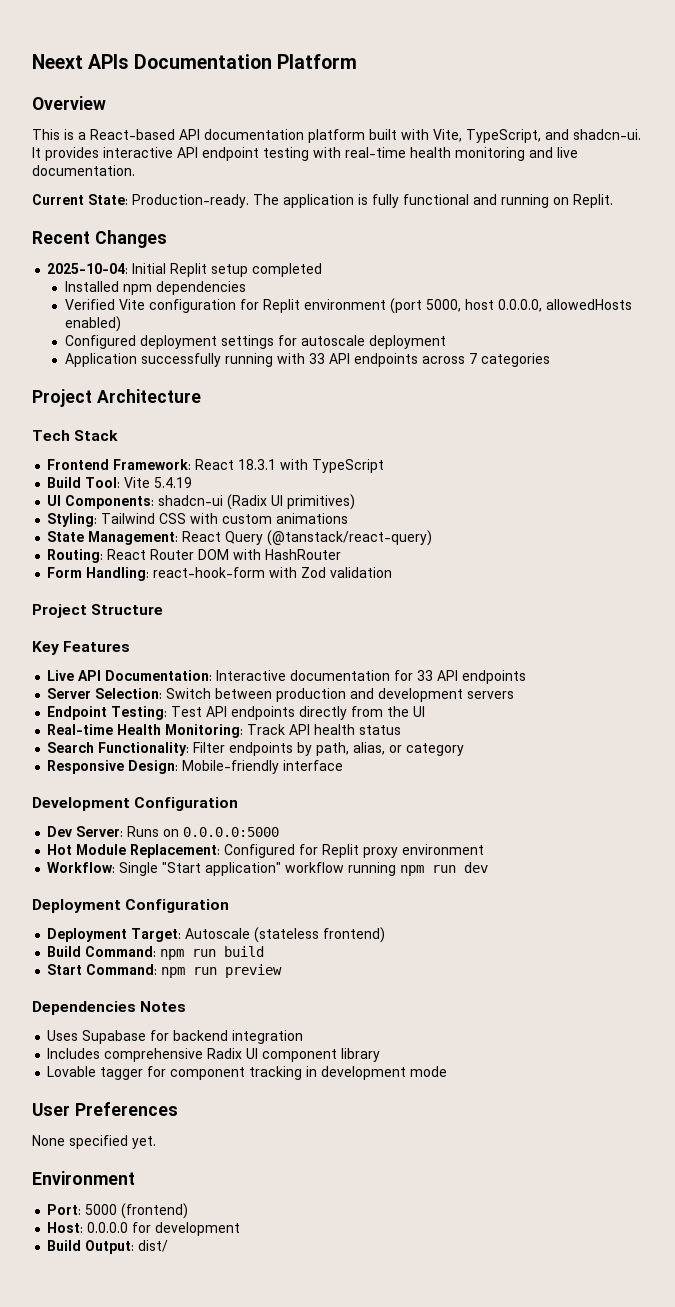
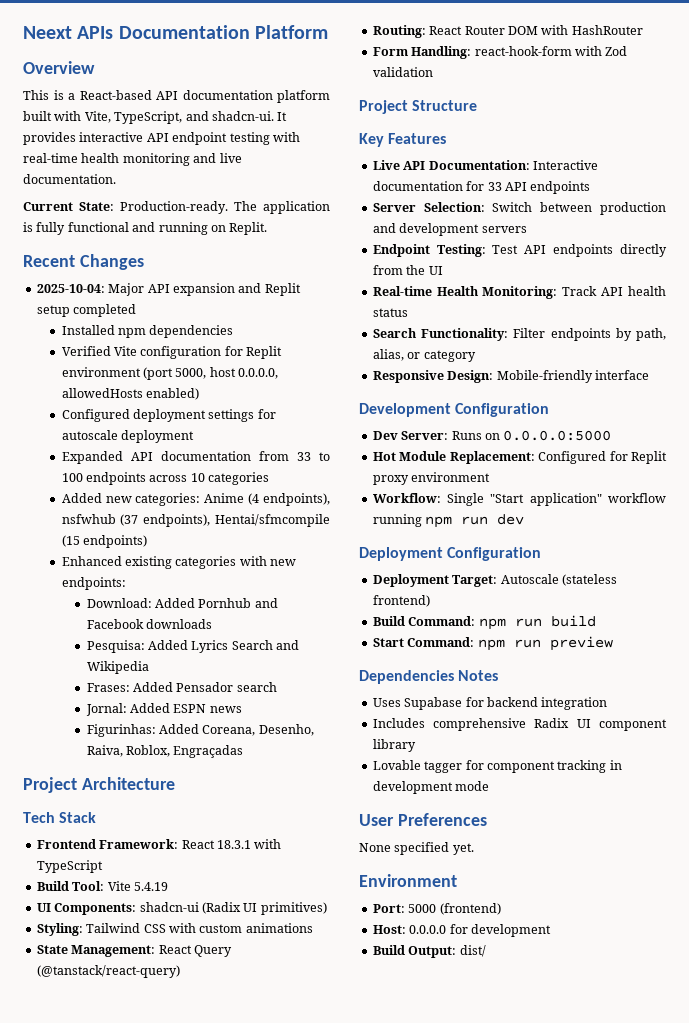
- 2025-10-04: Initial Replit setup completed
+ 2025-10-04: Major API expansion and Replit setup completed
- Application successfully running with 33 API endpoints across 7 categories
+ Expanded API documentation from 33 to 100 endpoints across 10 categories
+ Added new categories: Anime (4 endpoints), nsfwhub (37 endpoints), Hentai/sfmcompile (15 endpoints)
+ Enhanced existing categories with new endpoints:
+ Download: Added Pornhub and Facebook downloads
+ Pesquisa: Added Lyrics Search and Wikipedia
+ Frases: Added Pensador search
+ Jornal: Added ESPN news
+ Figurinhas: Added Coreana, Desenho, Raiva, Roblox, Engraçadas

